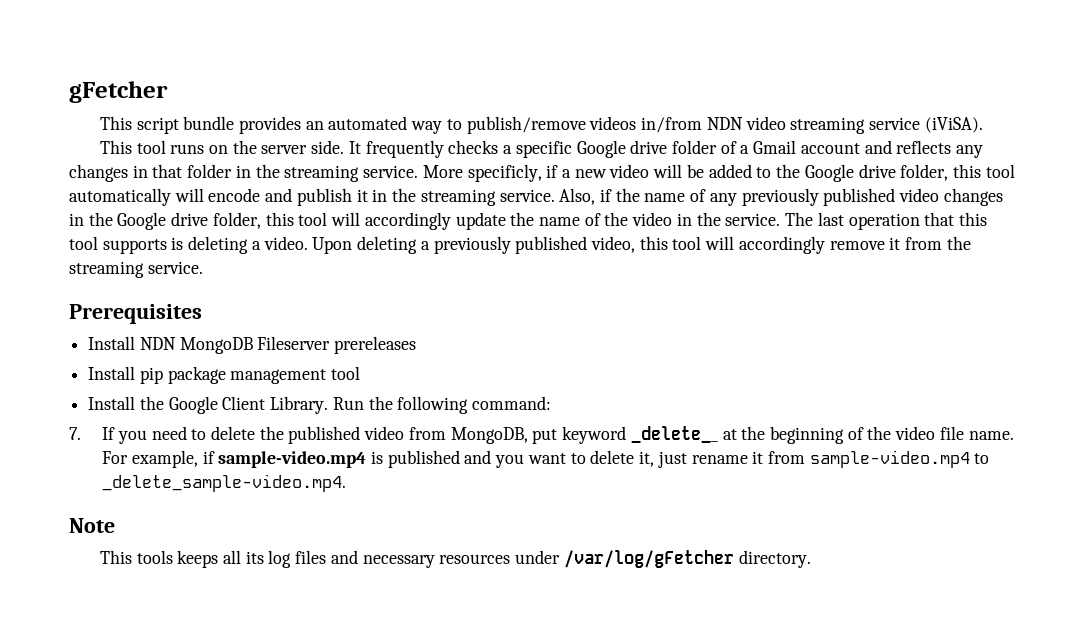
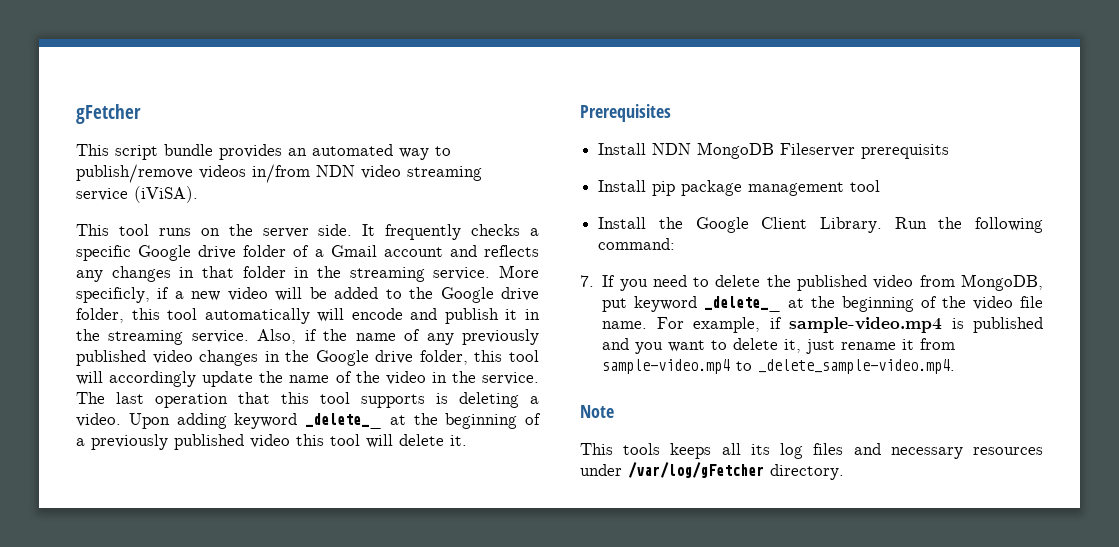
- Upon deleting a previously published video, this tool will accordingly remove it from the streaming service.
+ Upon adding keyword _delete__ at the beginning of a previously published video this tool will delete it.
- Install NDN MongoDB Fileserver prereleases
+ Install NDN MongoDB Fileserver prerequisits

